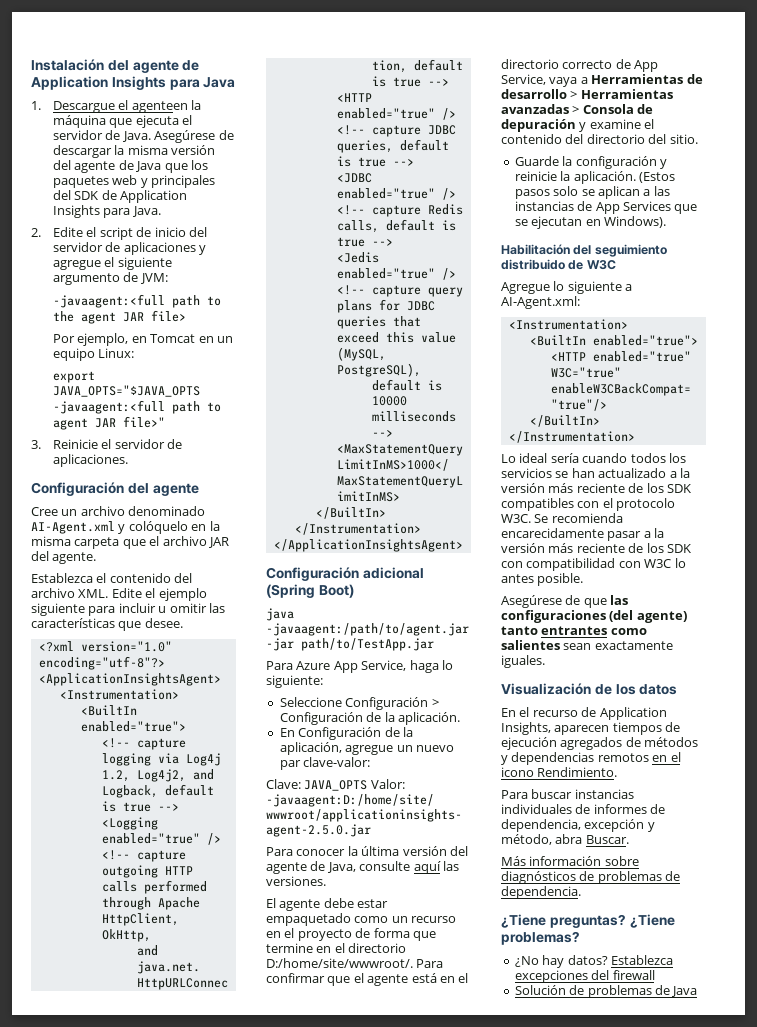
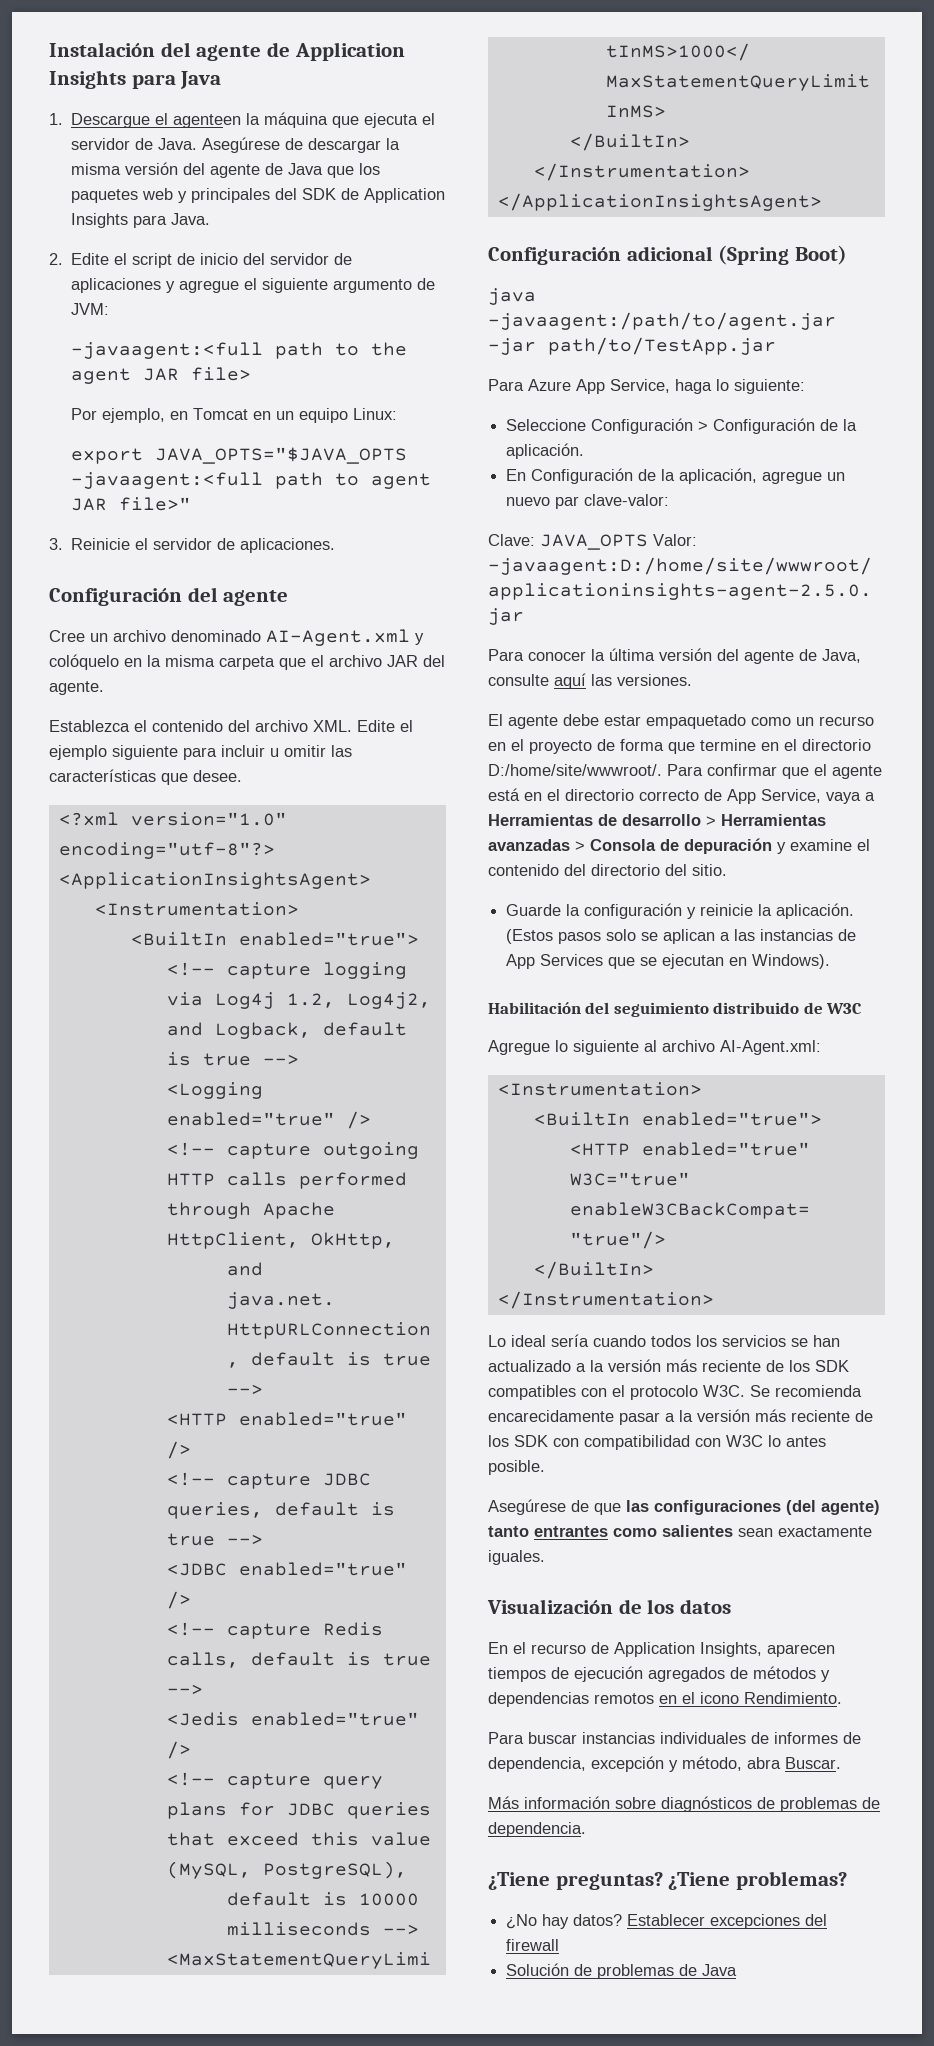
- Agregue lo siguiente a AI-Agent.xml:
+ Agregue lo siguiente al archivo AI-Agent.xml:
- Establezca excepciones del firewall
+ Establecer excepciones del firewall

